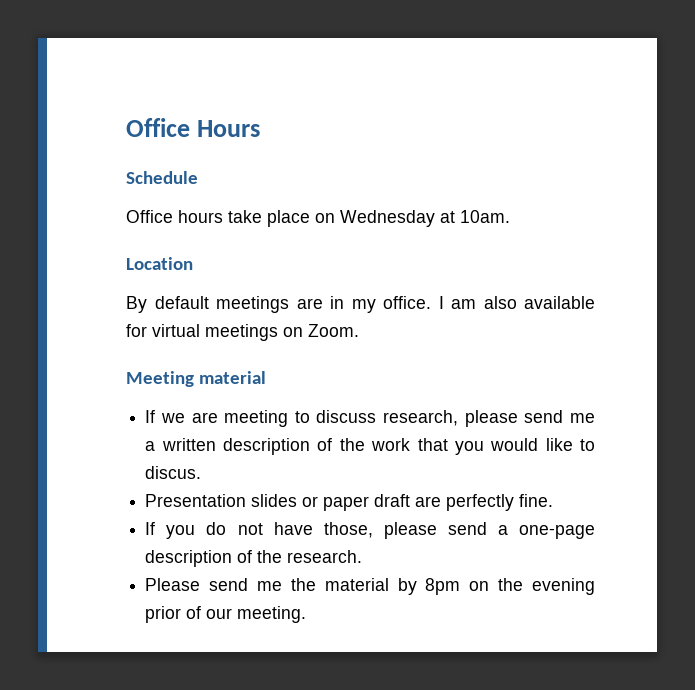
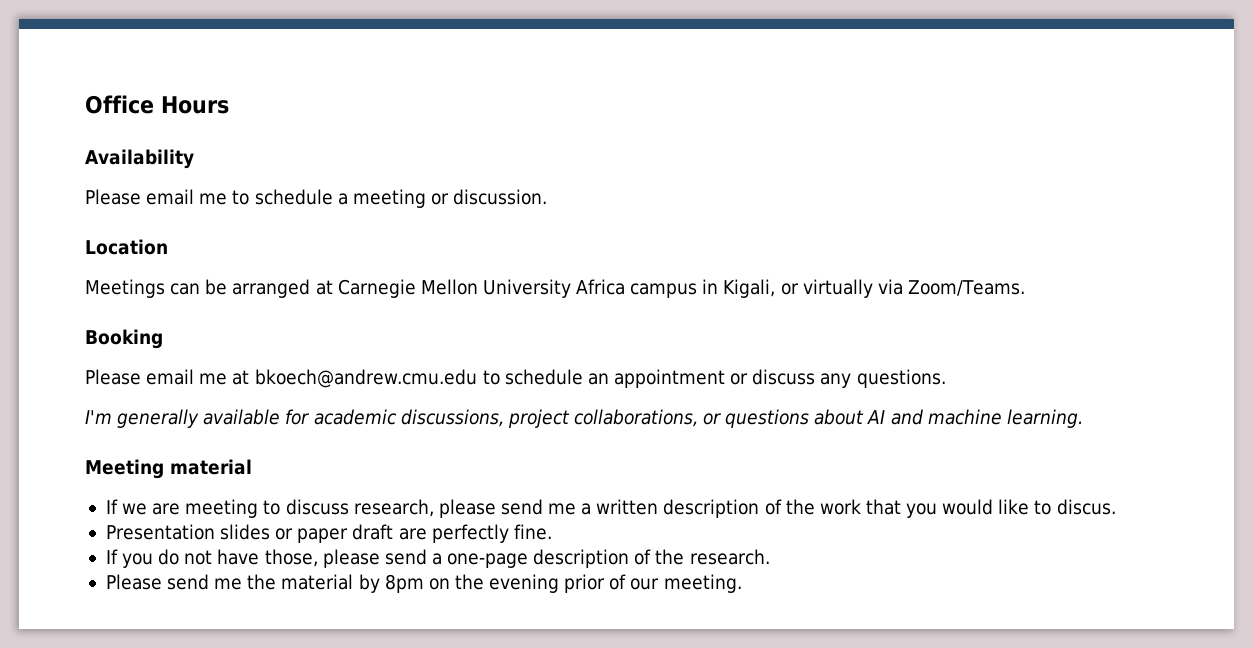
- Schedule
- Office hours take place on Wednesday at 10am.
+ Availability
+ Please email me to schedule a meeting or discussion.
  Location
- By default meetings are in my office. I am also available for virtual meetings on Zoom.
+ Meetings can be arranged at Carnegie Mellon University Africa campus in Kigali, or virtually via Zoom/Teams.
+ Booking
+ Please email me at bkoech@andrew.cmu.edu to schedule an appointment or discuss any questions.
+ I'm generally available for academic discussions, project collaborations, or questions about AI and machine learning.

